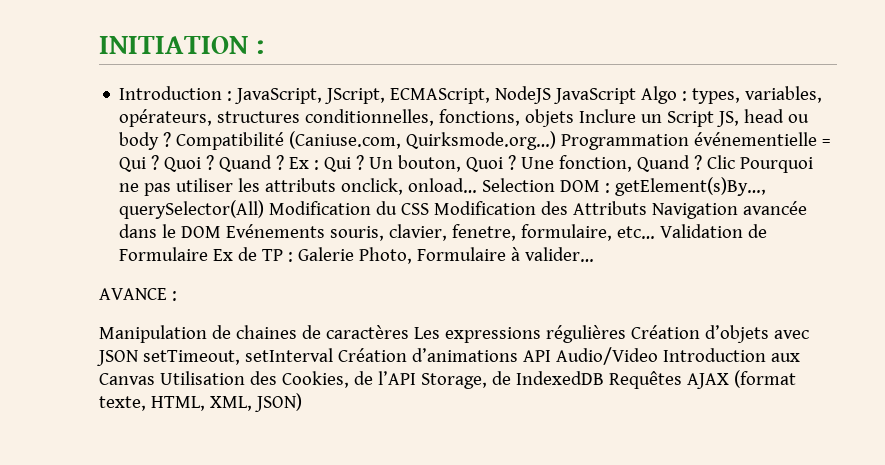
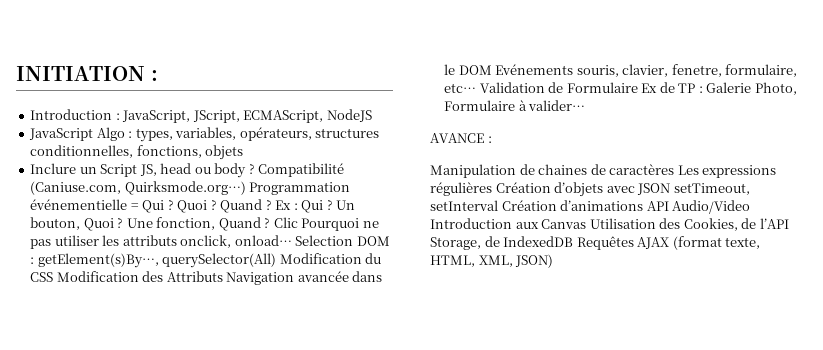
- Introduction : JavaScript, JScript, ECMAScript, NodeJS JavaScript Algo : types, variables, opérateurs, structures conditionnelles, fonctions, objets Inclure un Script JS, head ou body ?
+ Introduction : JavaScript, JScript, ECMAScript, NodeJS
+ JavaScript Algo : types, variables, opérateurs, structures conditionnelles, fonctions, objets
+ Inclure un Script JS, head ou body ?

